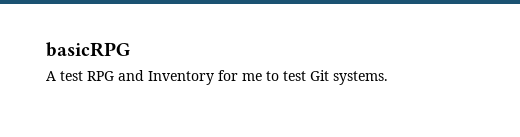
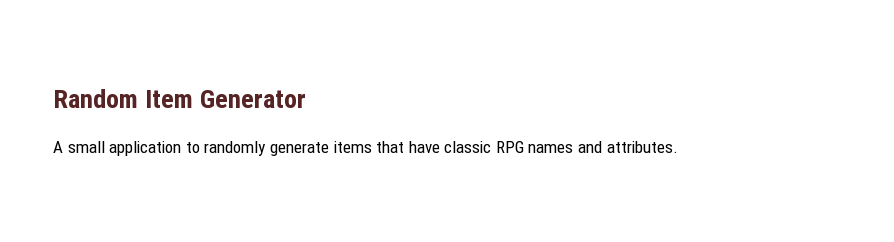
- basicRPG
- A test RPG and Inventory for me to test Git systems.
+ Random Item Generator
+ A small application to randomly generate items that have classic RPG names and attributes.

